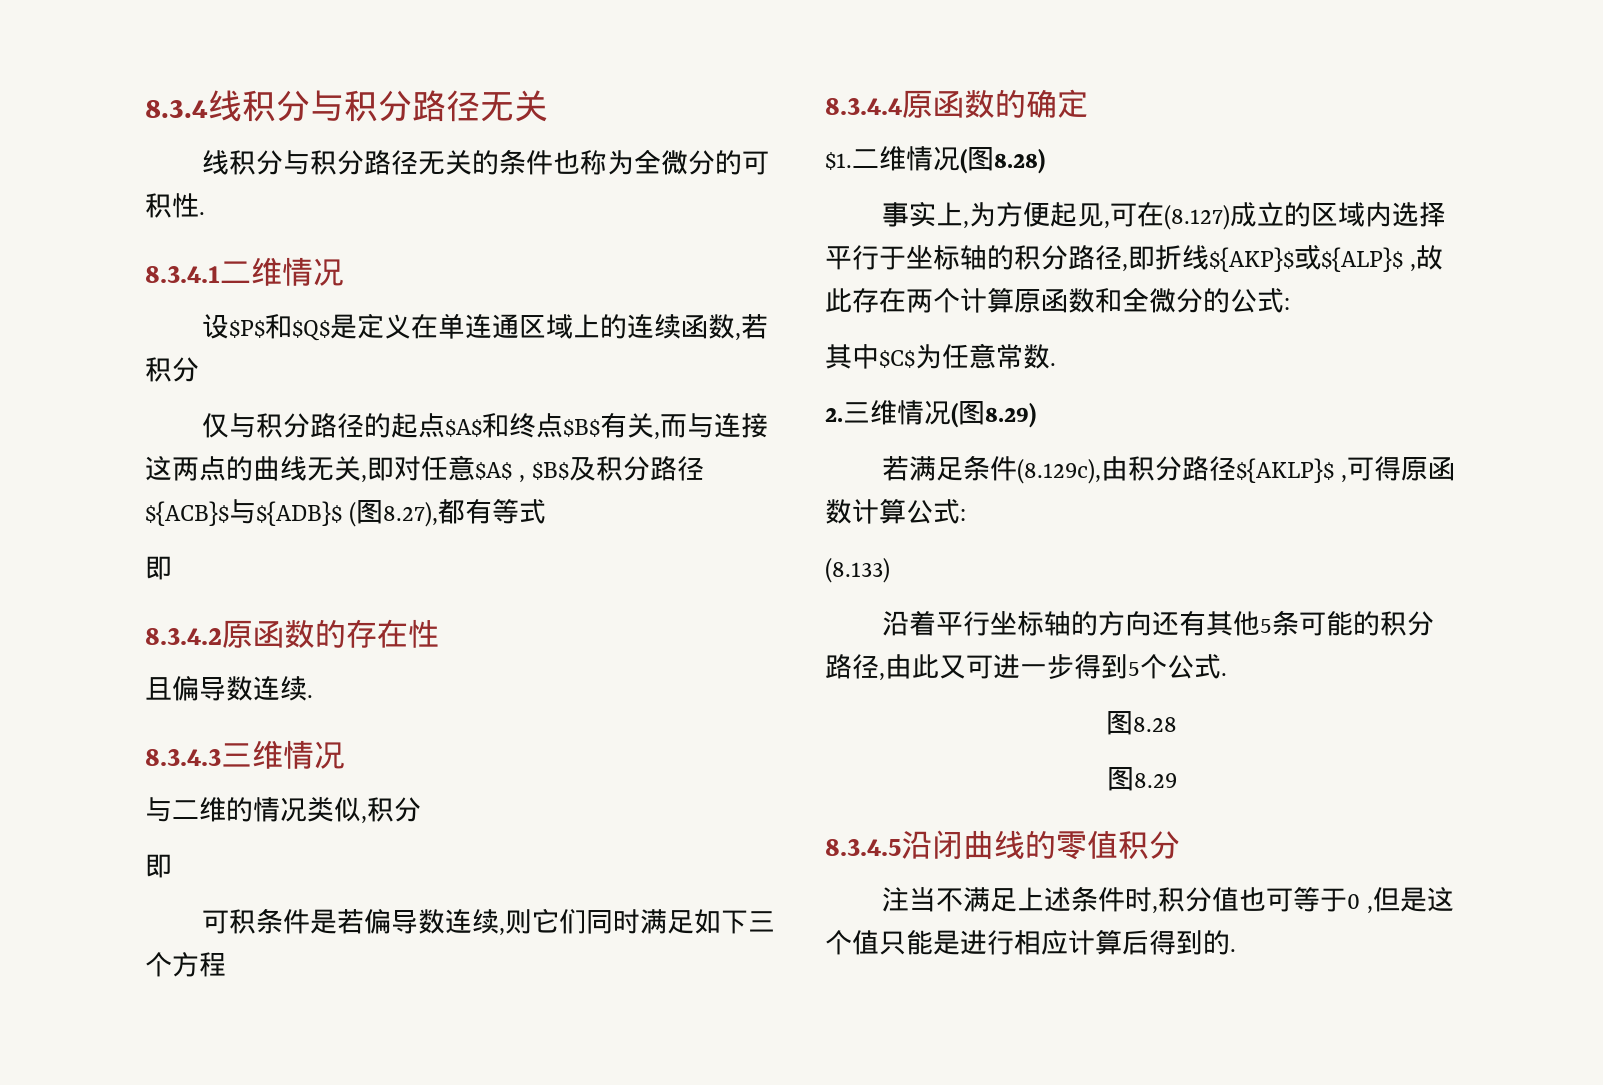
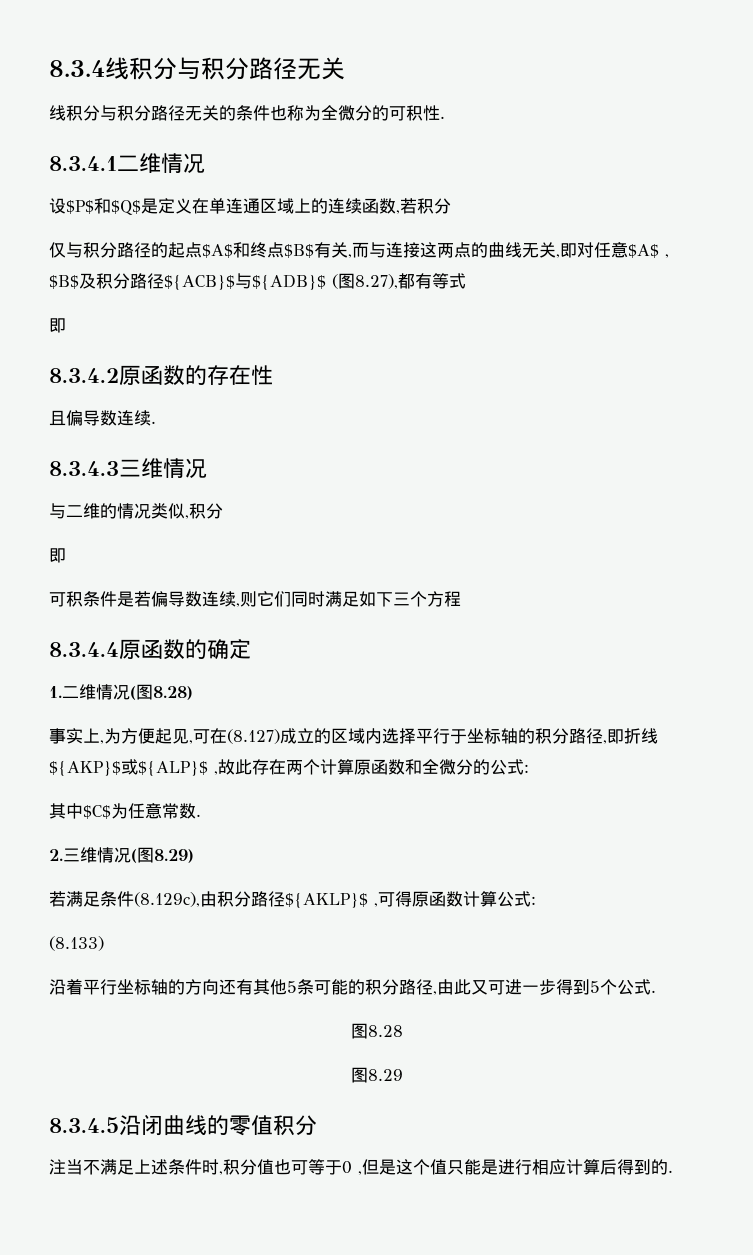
- $1.二维情况(图8.28)
+ 1.二维情况(图8.28)

